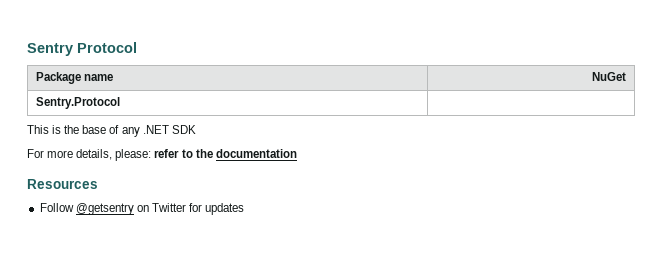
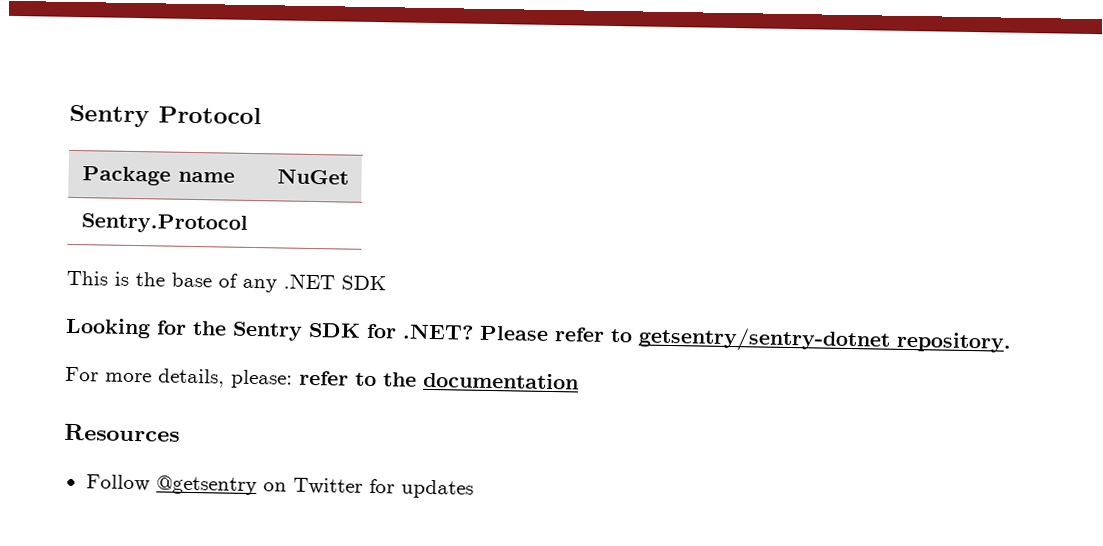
+ Looking for the Sentry SDK for .NET? Please refer to getsentry/sentry-dotnet repository.

